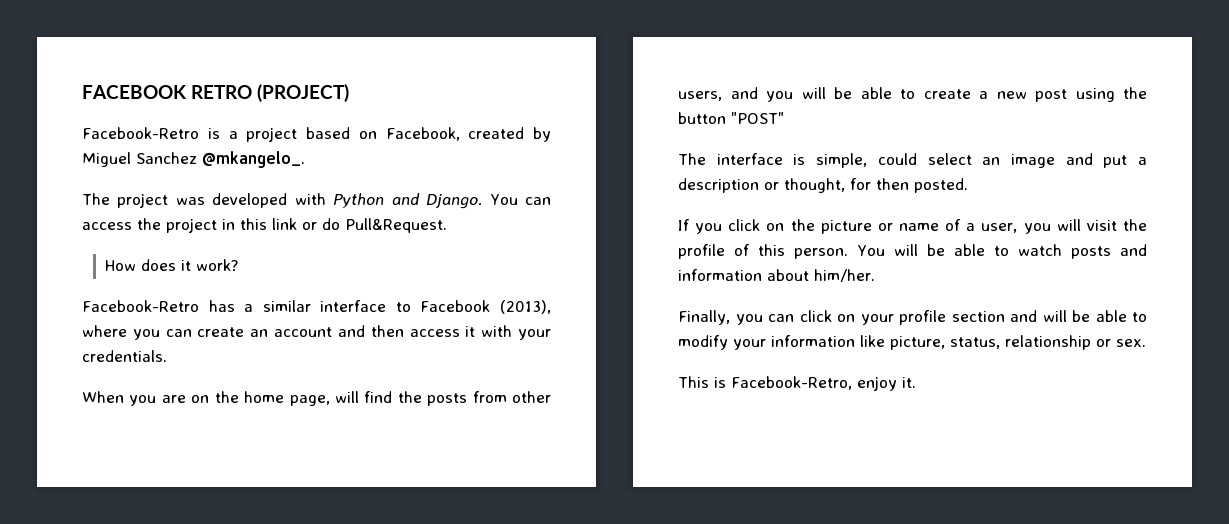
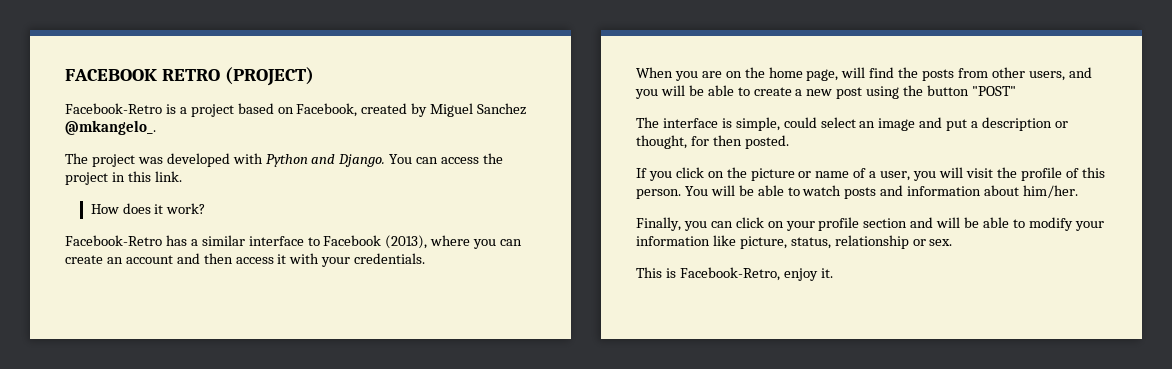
- You can access the project in this link or do Pull&Request.
+ You can access the project in this link.

